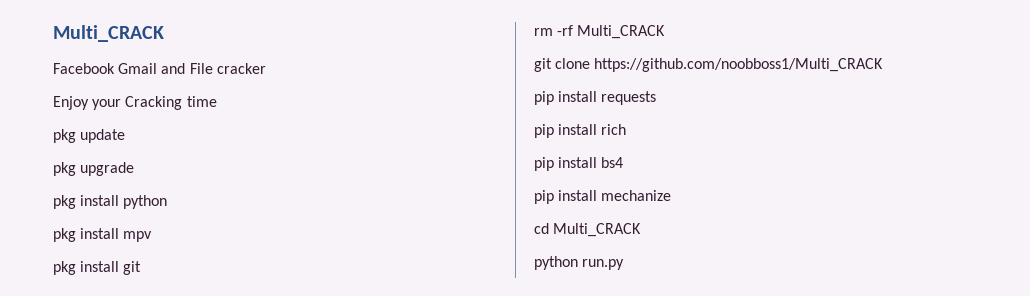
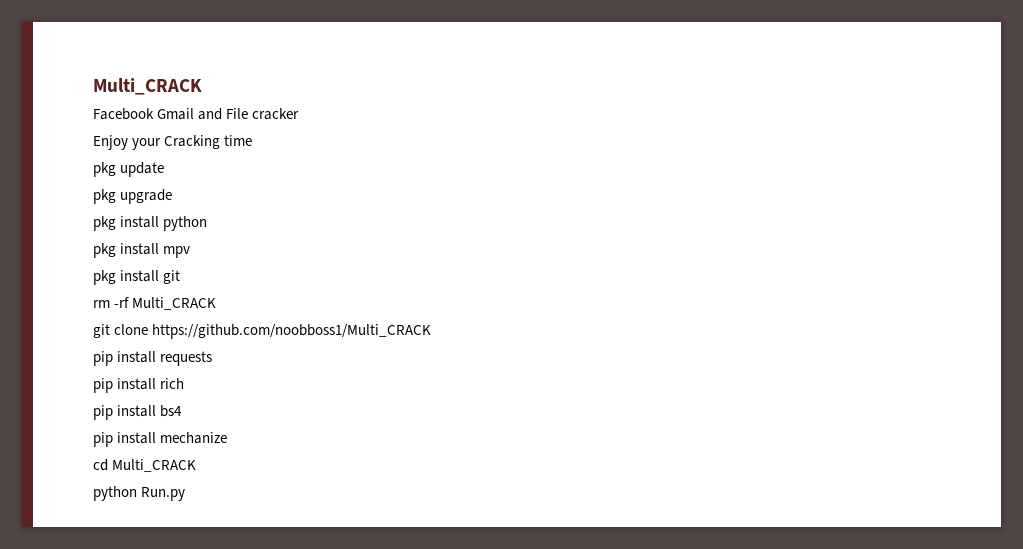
- python run.py
+ python Run.py

